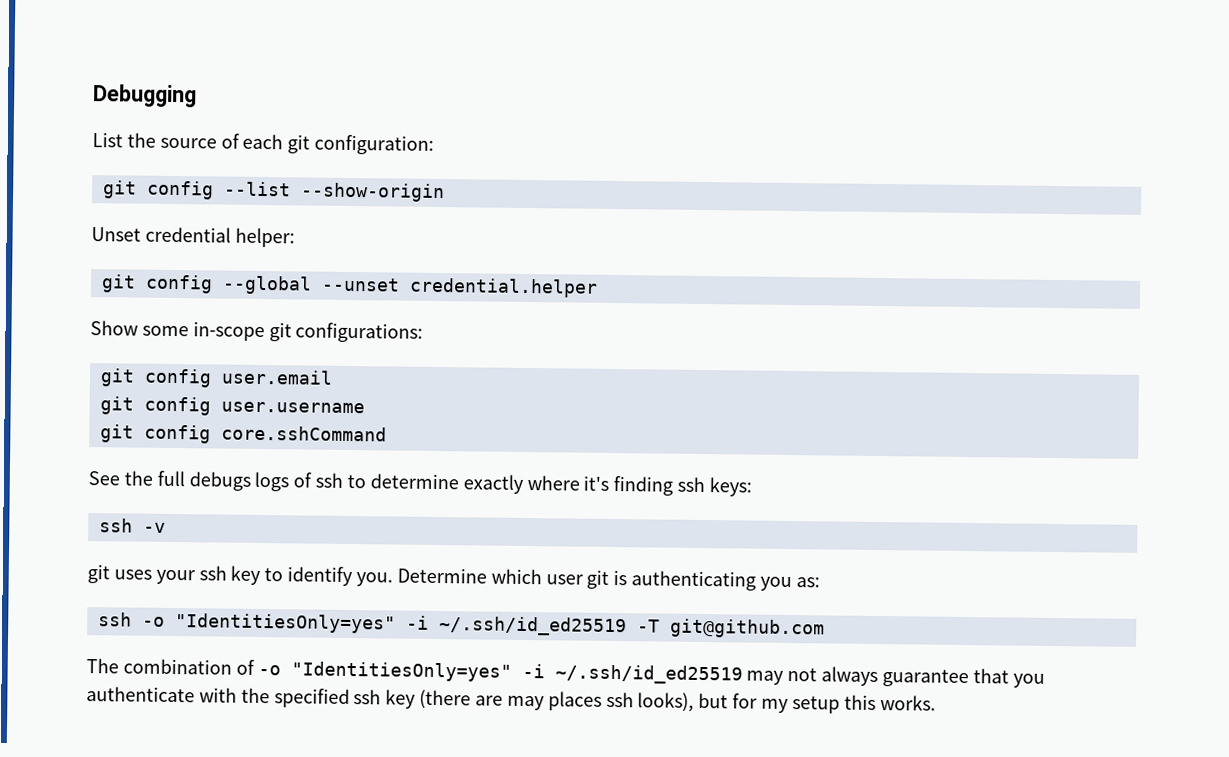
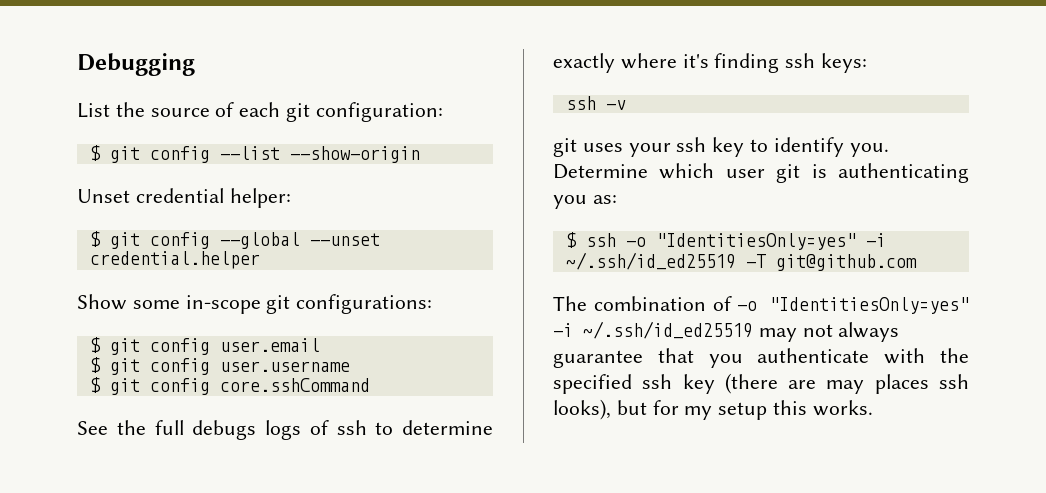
- git config --list --show-origin
+ $ git config --list --show-origin
- git config --global --unset credential.helper
+ $ git config --global --unset credential.helper
- git config user.email
+ $ git config user.email
- git config user.username
+ $ git config user.username
- git config core.sshCommand
+ $ git config core.sshCommand
- ssh -o "IdentitiesOnly=yes" -i ~/.ssh/id_ed25519 -T git@github.com
+ $ ssh -o "IdentitiesOnly=yes" -i ~/.ssh/id_ed25519 -T git@github.com

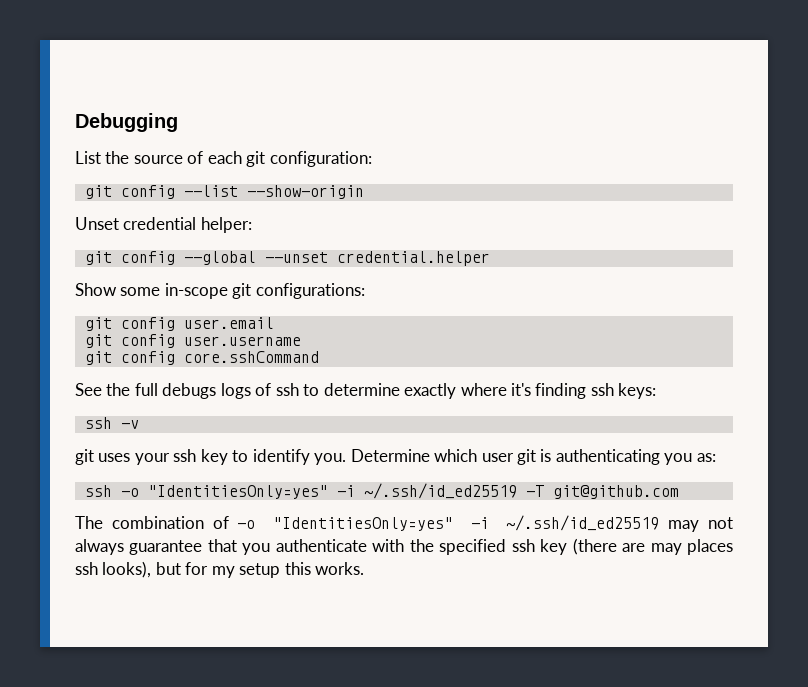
- $ git config --list --show-origin
+ git config --list --show-origin
- $ git config --global --unset credential.helper
+ git config --global --unset credential.helper
- $ git config user.email
+ git config user.email
- $ git config user.username
+ git config user.username
- $ git config core.sshCommand
+ git config core.sshCommand
- $ ssh -o "IdentitiesOnly=yes" -i ~/.ssh/id_ed25519 -T git@github.com
+ ssh -o "IdentitiesOnly=yes" -i ~/.ssh/id_ed25519 -T git@github.com

